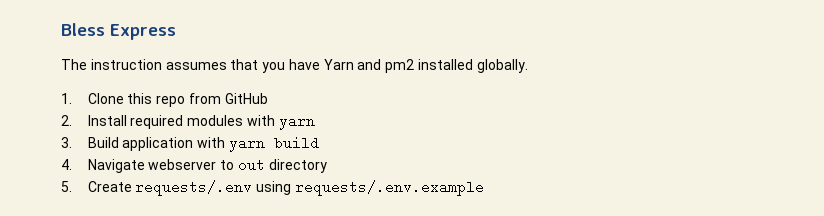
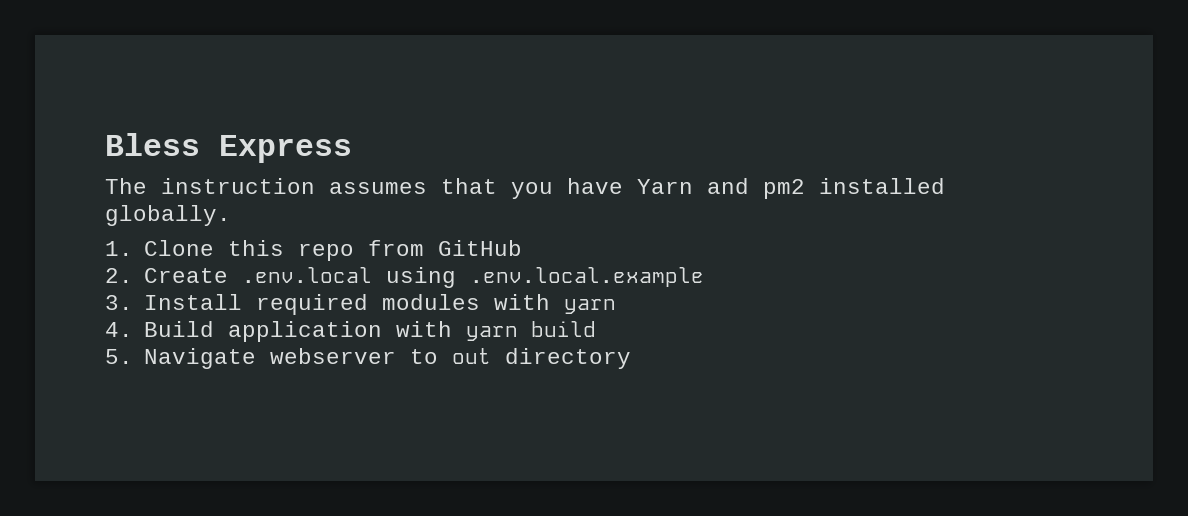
- 2. Install required modules with yarn
+ 2. Create .env.local using .env.local.example
+ 3. Install required modules with yarn
- 3. Build application with yarn build
+ 4. Build application with yarn build
- 4. Navigate webserver to out directory
+ 5. Navigate webserver to out directory
- 5. Create requests/.env using requests/.env.example

